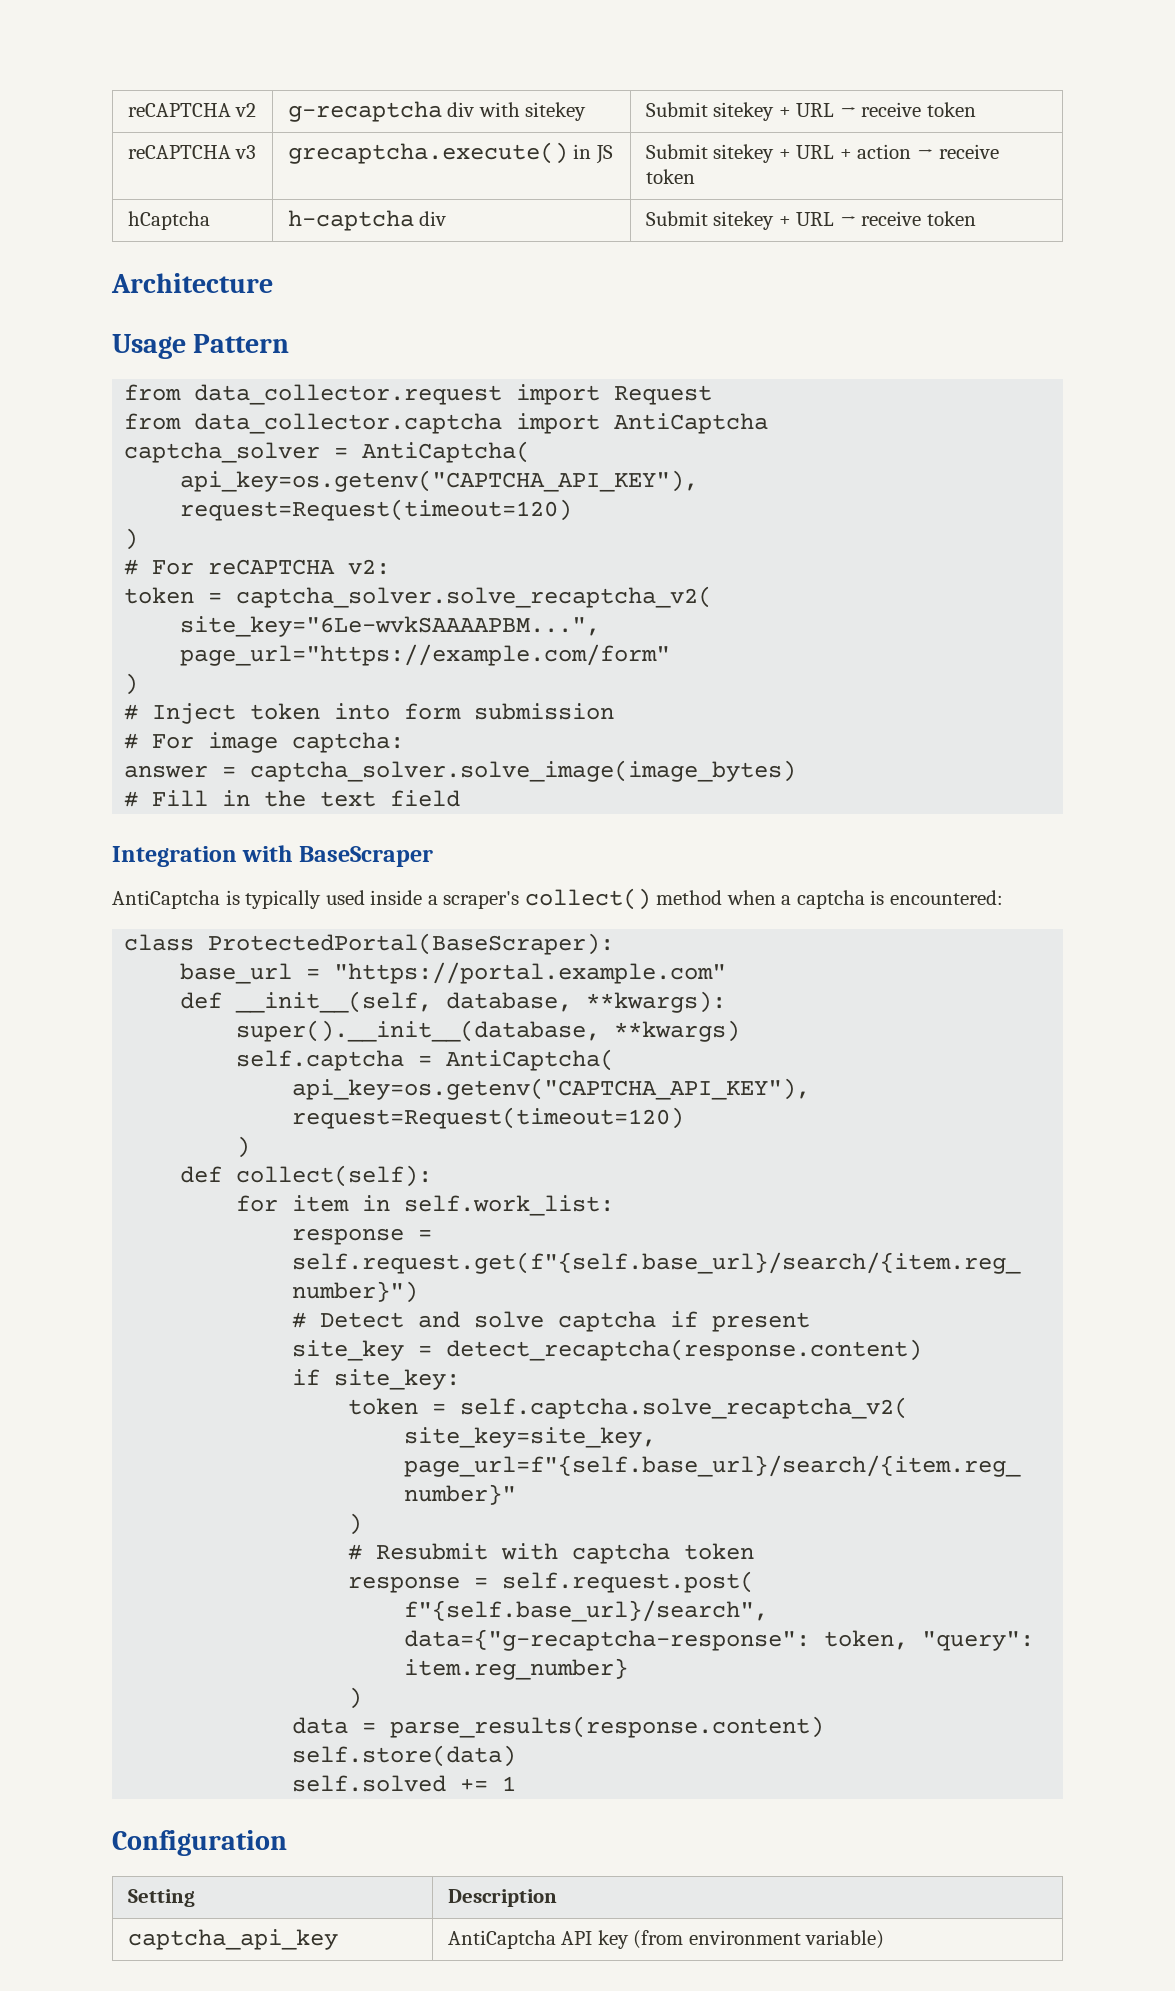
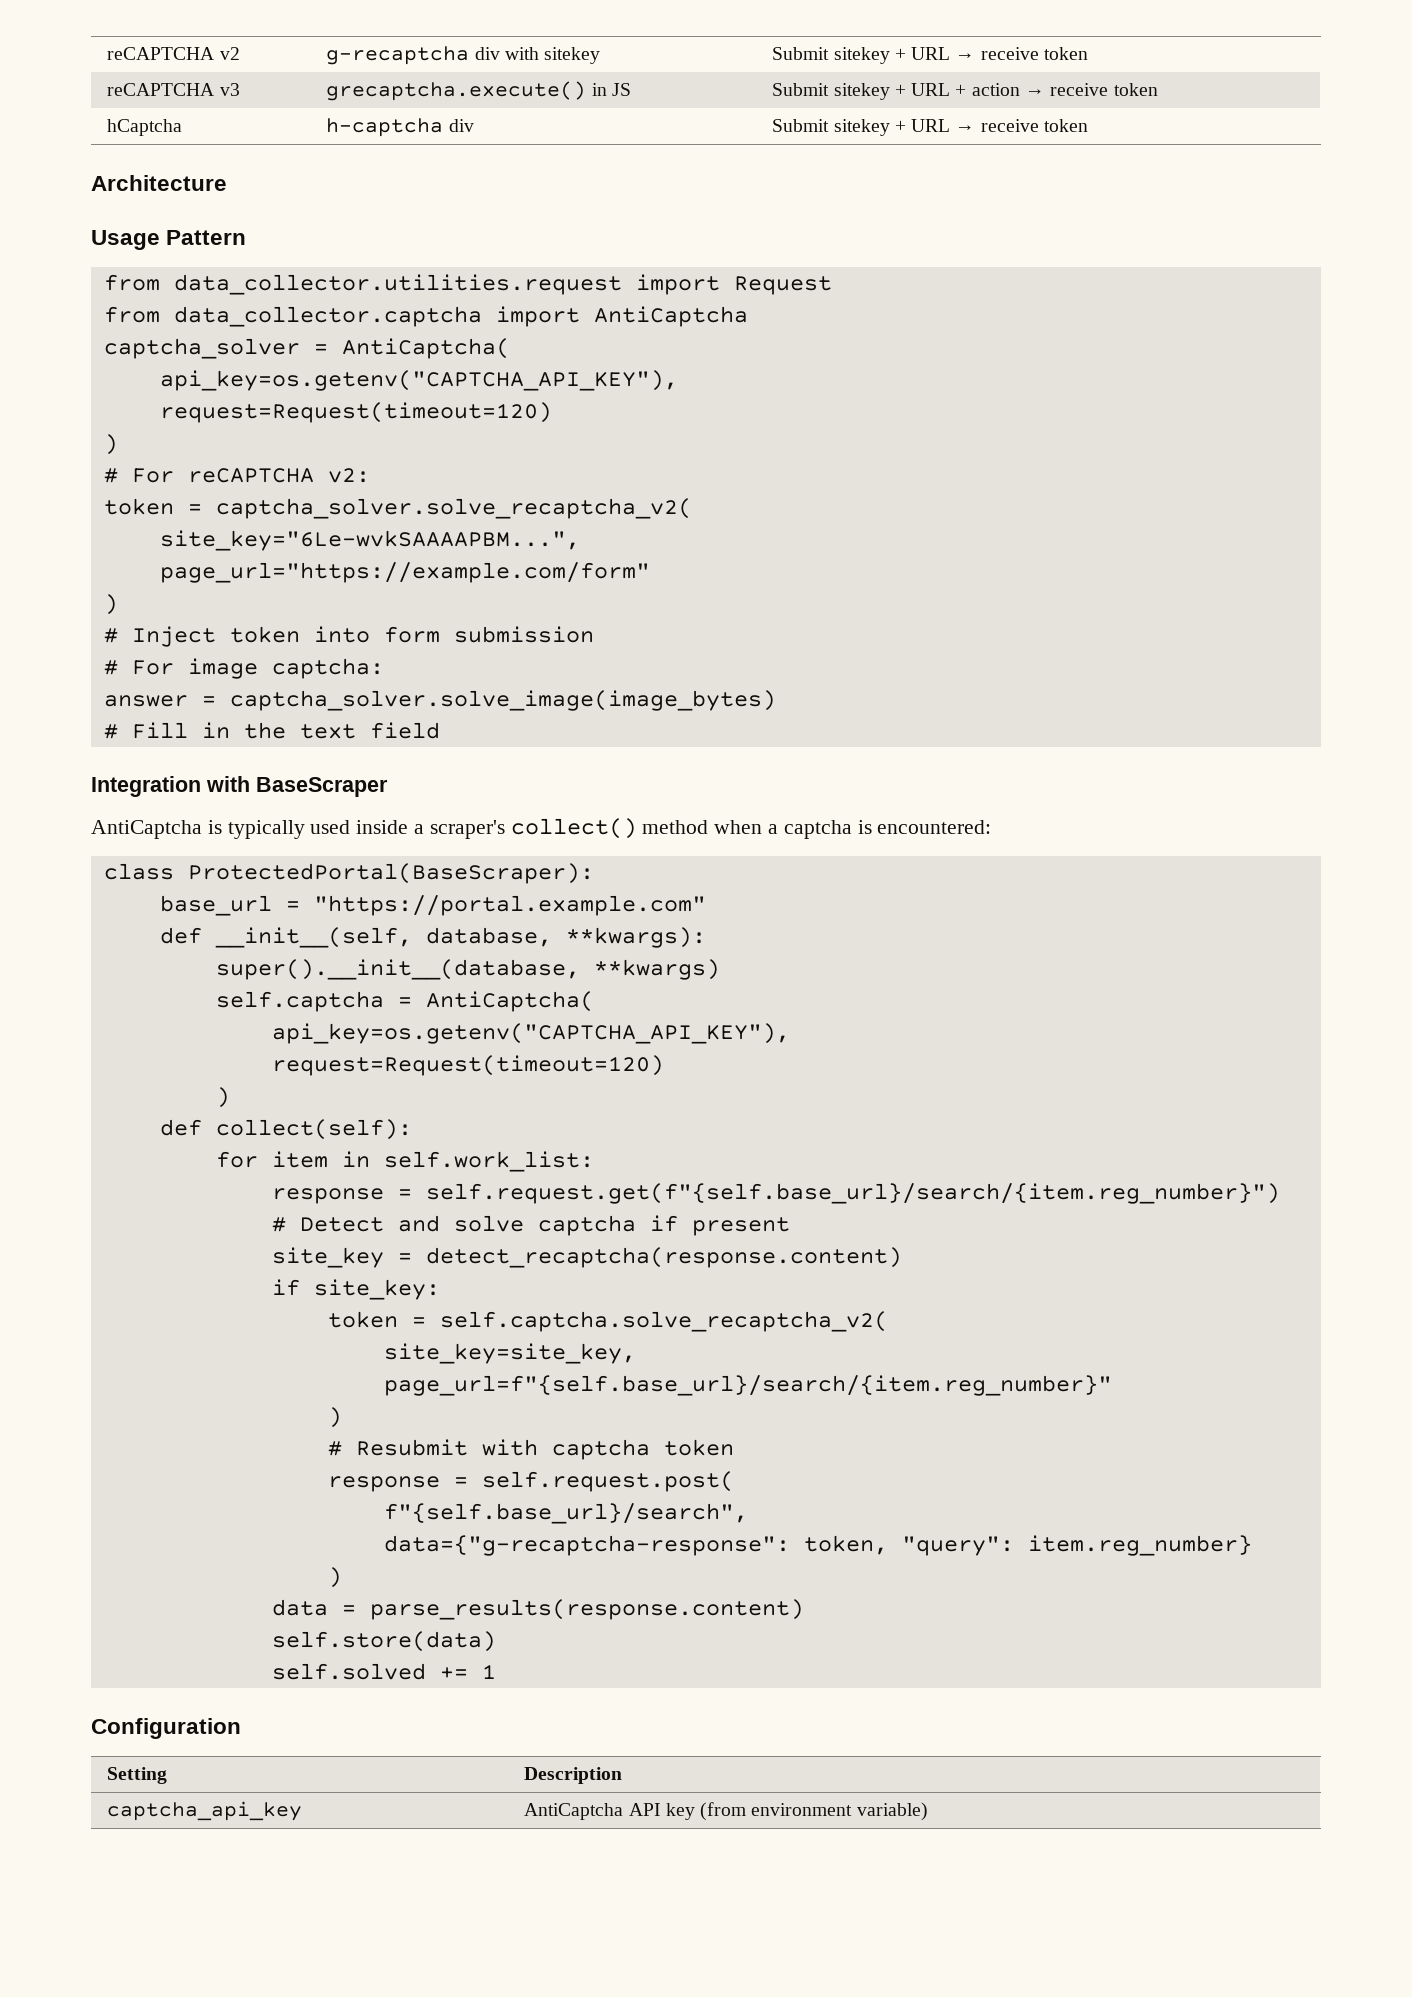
- from data_collector.request import Request
+ from data_collector.utilities.request import Request

